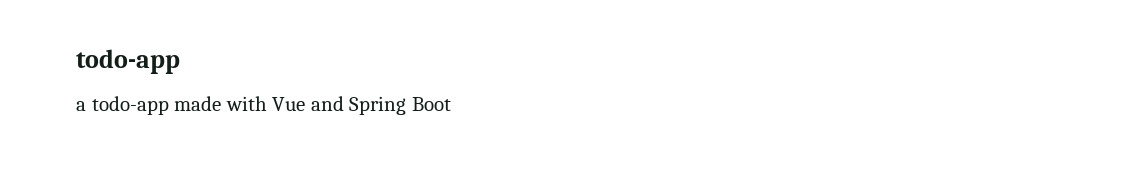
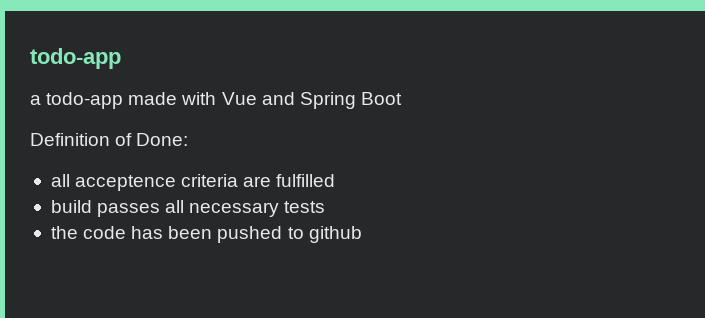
+ Definition of Done:
+ all acceptence criteria are fulfilled
+ build passes all necessary tests
+ the code has been pushed to github

